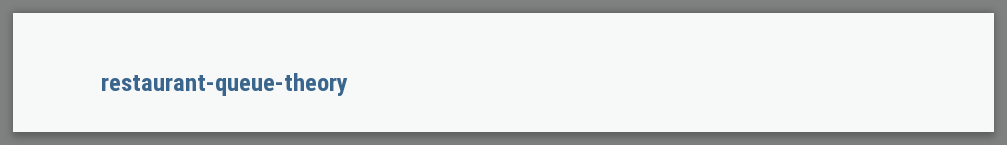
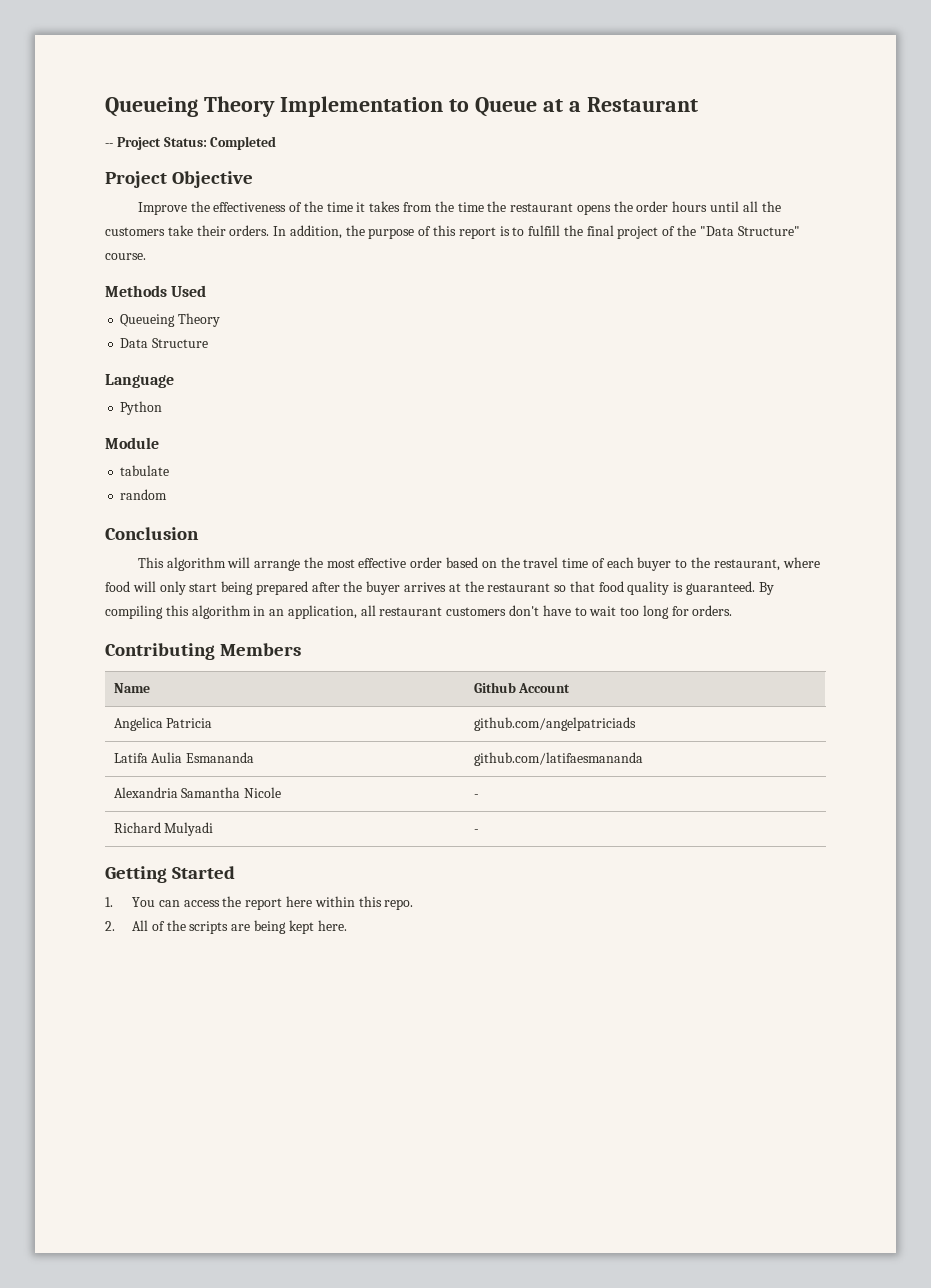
- restaurant-queue-theory
+ Queueing Theory Implementation to Queue at a Restaurant
+ -- Project Status: Completed
+ Project Objective
+ Improve the effectiveness of the time it takes from the time the restaurant opens the order hours until all the customers take their orders. In addition, the purpose of this report is to fulfill the final project of the "Data Structure" course.
+ Methods Used
+ Queueing Theory
+ Data Structure
+ Language
+ Python
+ Module
+ tabulate
+ random
+ Conclusion
+ This algorithm will arrange the most effective order based on the travel time of each buyer to the restaurant, where food will only start being prepared after the buyer arrives at the restaurant so that food quality is guaranteed. By compiling this algorithm in an application, all restaurant customers don't have to wait too long for orders.
+ Contributing Members
+ Name | Github Account
+ Angelica Patricia | github.com/angelpatriciads
+ Latifa Aulia Esmananda | github.com/latifaesmananda
+ Alexandria Samantha Nicole | -
+ Richard Mulyadi | -
+ Getting Started
+ 1. You can access the report here within this repo.
+ 2. All of the scripts are being kept here.

